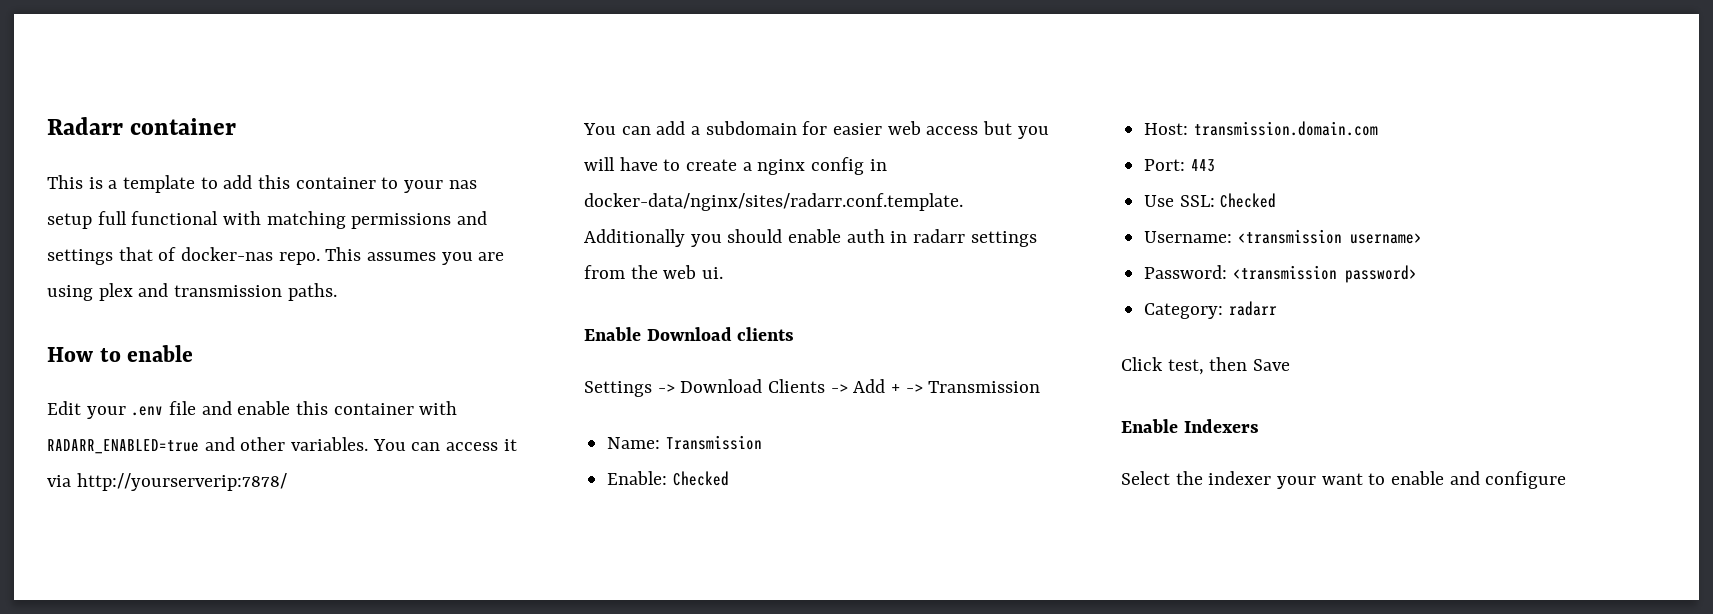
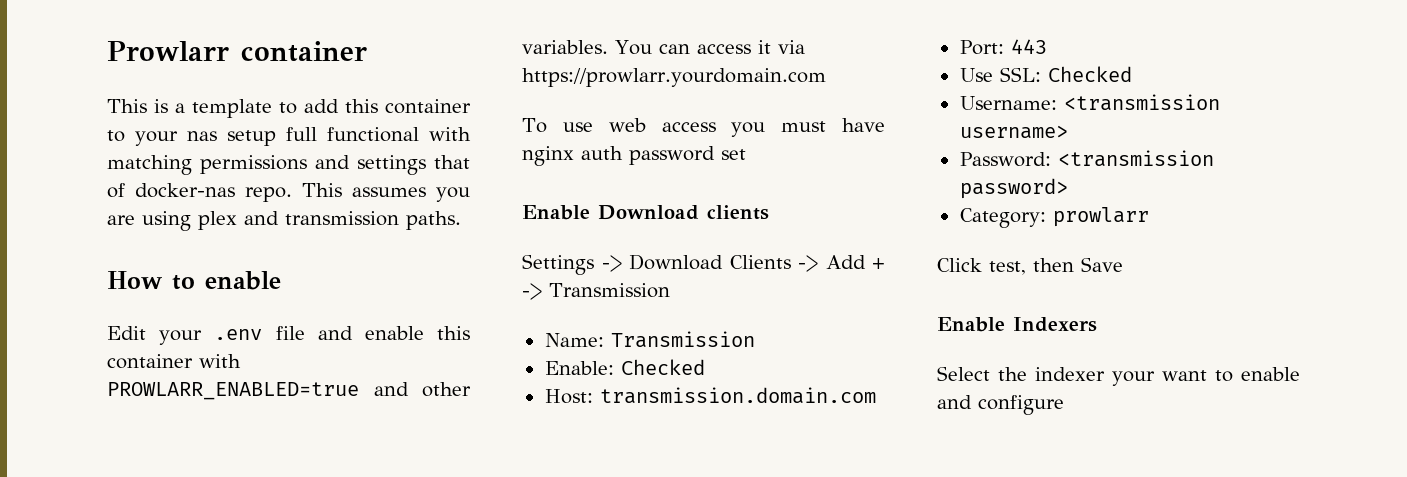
- Radarr container
+ Prowlarr container
- Edit your .env file and enable this container with RADARR_ENABLED=true and other variables.
+ Edit your .env file and enable this container with PROWLARR_ENABLED=true and other variables.
- You can access it via http://yourserverip:7878/
- You can add a subdomain for easier web access but you will have to create a nginx config in docker-data/nginx/sites/radarr.conf.template. Additionally you should enable auth in radarr settings from the web ui.
+ You can access it via https://prowlarr.yourdomain.com
+ To use web access you must have nginx auth password set
- Category: radarr
+ Category: prowlarr

